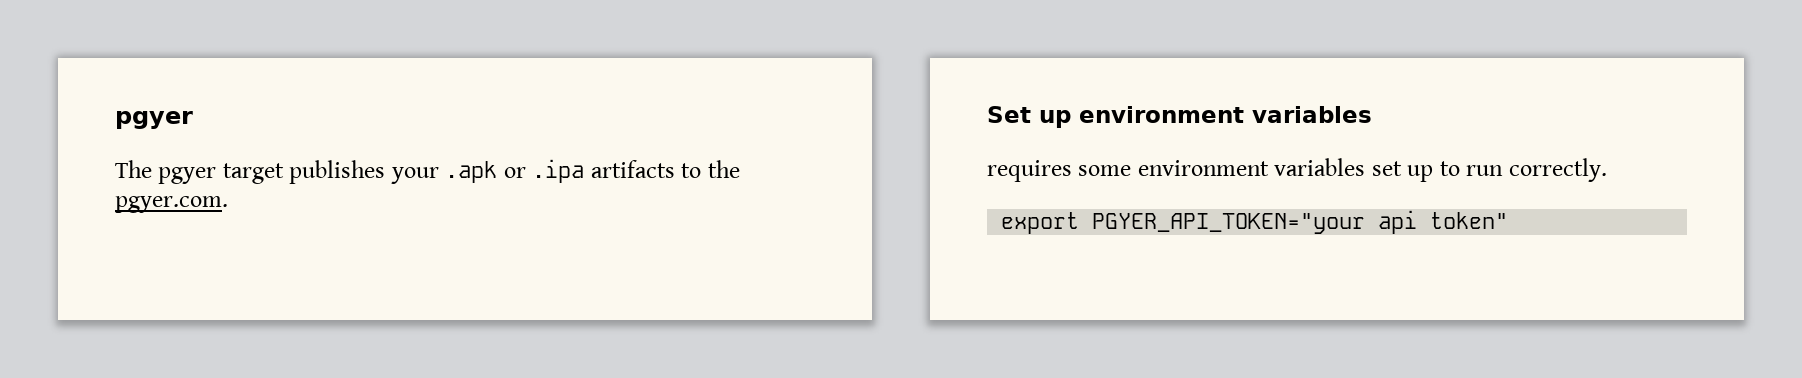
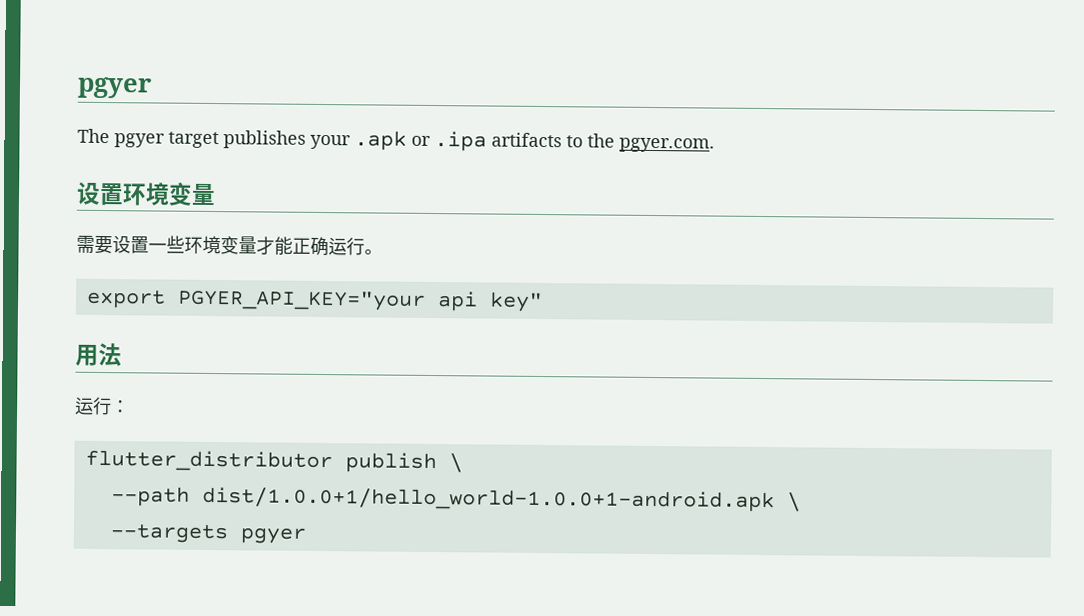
- Set up environment variables
- requires some environment variables set up to run correctly.
- export PGYER_API_TOKEN="your api token"
+ 设置环境变量
+ 需要设置一些环境变量才能正确运行。
+ export PGYER_API_KEY="your api key"
+ 用法
+ 运行：
+ flutter_distributor publish \
+ --path dist/1.0.0+1/hello_world-1.0.0+1-android.apk \
+ --targets pgyer

